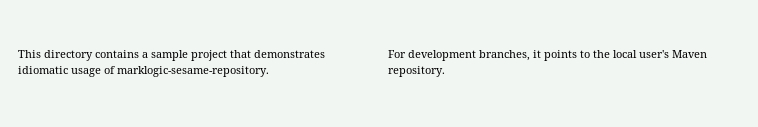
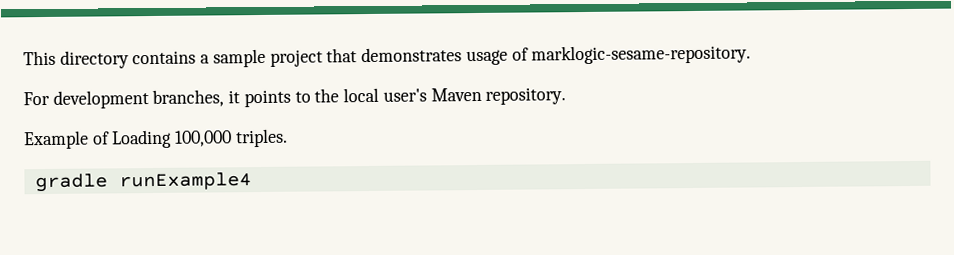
- This directory contains a sample project that demonstrates idiomatic usage of marklogic-sesame-repository.
+ This directory contains a sample project that demonstrates usage of marklogic-sesame-repository.
+ Example of Loading 100,000 triples.
+ gradle runExample4

